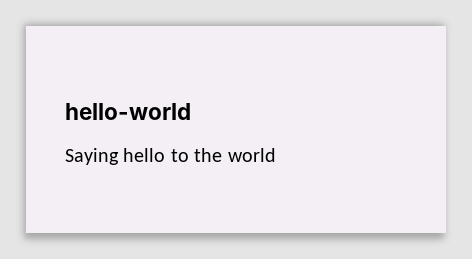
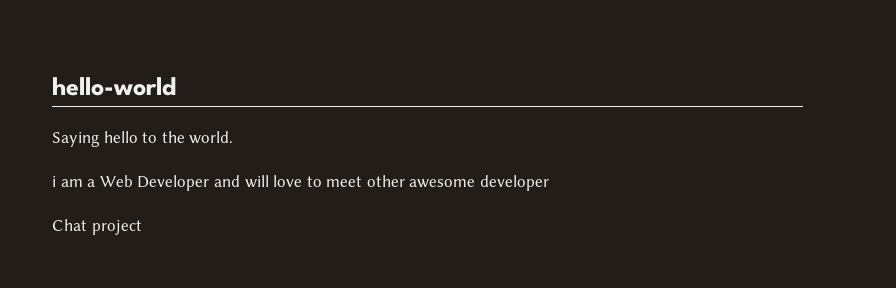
- Saying hello to the world
+ Saying hello to the world.
+ i am a Web Developer and will love to meet other awesome developer
+ Chat project

